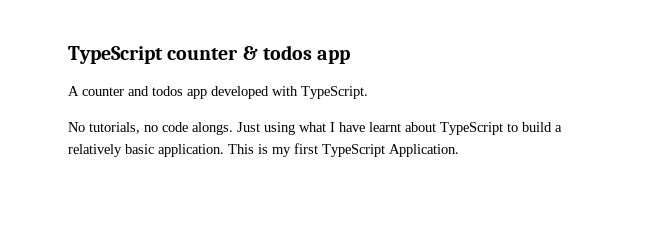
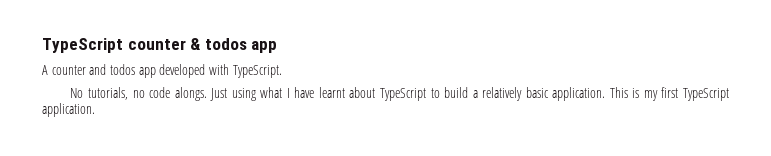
- This is my first TypeScript Application.
+ This is my first TypeScript application.

